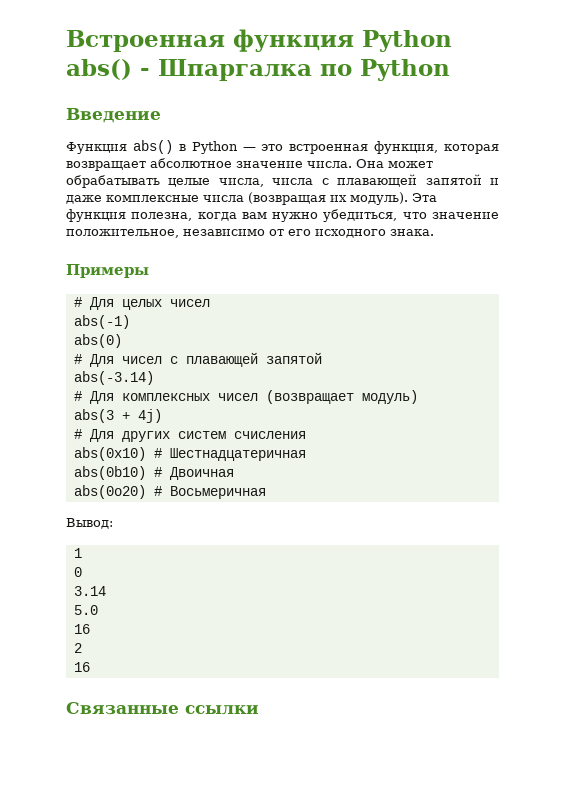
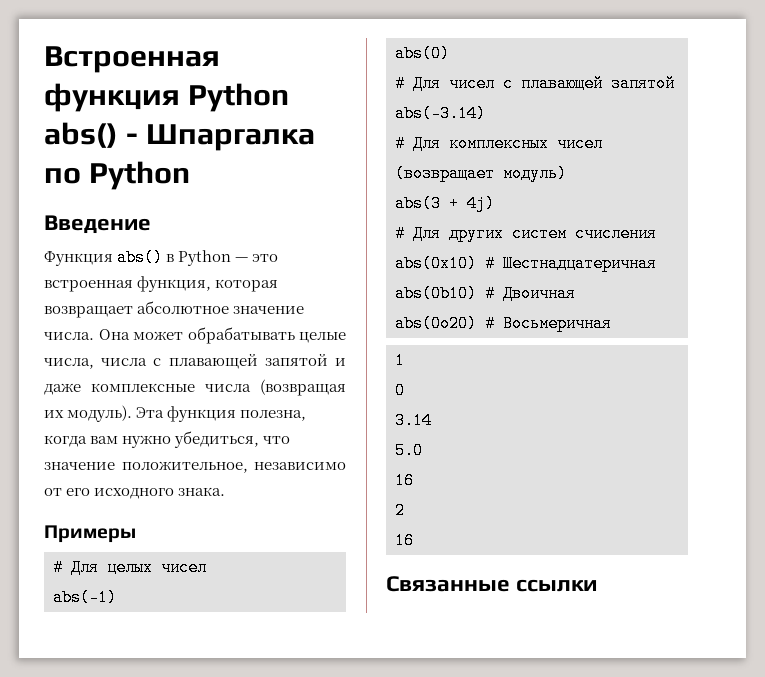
- Вывод:

